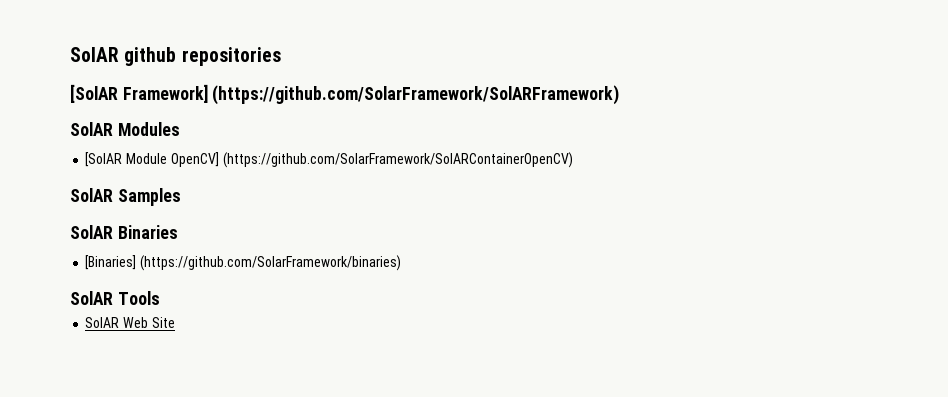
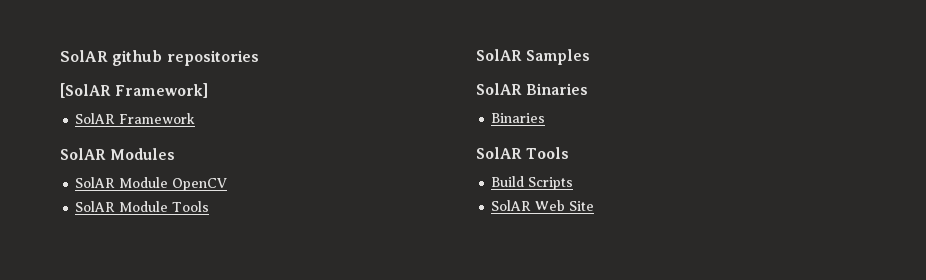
- [SolAR Framework] (https://github.com/SolarFramework/SolARFramework)
+ [SolAR Framework]
+ SolAR Framework
- [SolAR Module OpenCV] (https://github.com/SolarFramework/SolARContainerOpenCV)
+ SolAR Module OpenCV
+ SolAR Module Tools
  SolAR Binaries
- [Binaries] (https://github.com/SolarFramework/binaries)
+ Binaries
+ Build Scripts

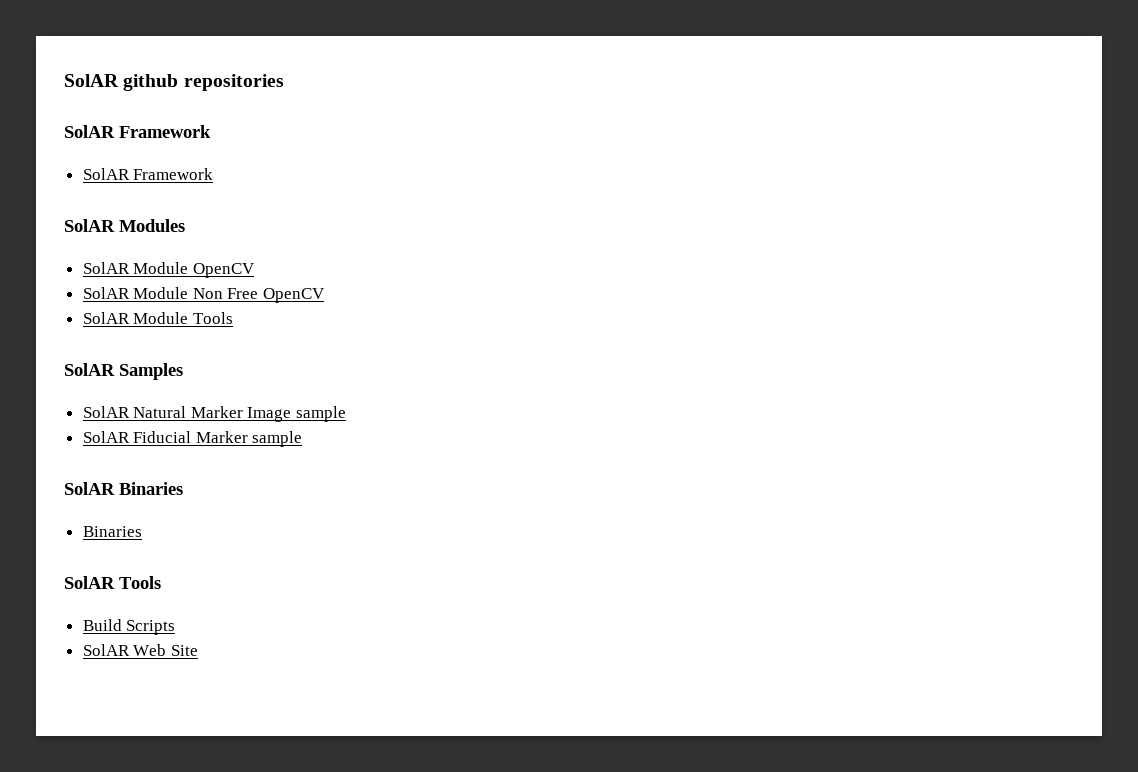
  SolAR github repositories
- [SolAR Framework]
+ SolAR Framework
+ SolAR Module Non Free OpenCV
+ SolAR Natural Marker Image sample
+ SolAR Fiducial Marker sample

